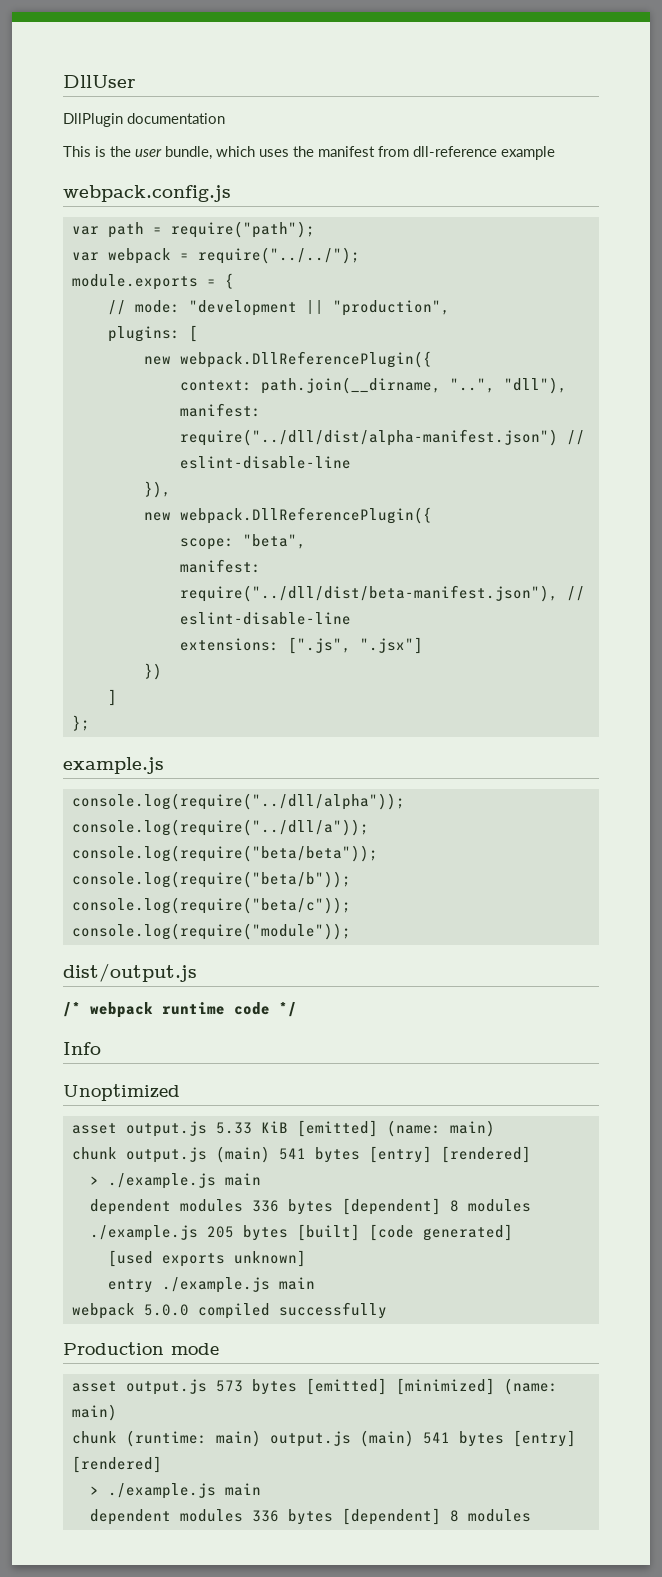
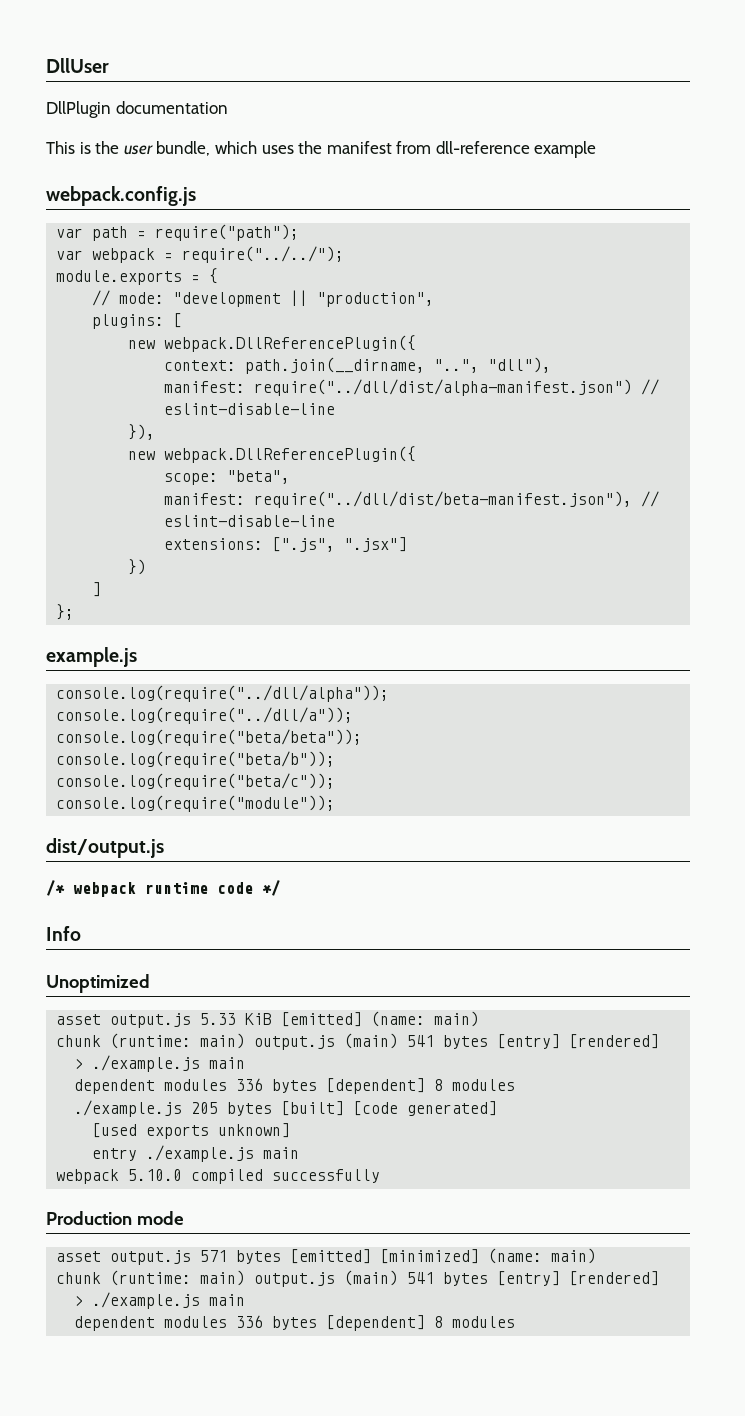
  asset output.js 5.33 KiB [emitted] (name: main)
- chunk output.js (main) 541 bytes [entry] [rendered]
+ chunk (runtime: main) output.js (main) 541 bytes [entry] [rendered]
- webpack 5.0.0 compiled successfully
+ webpack 5.10.0 compiled successfully
- asset output.js 573 bytes [emitted] [minimized] (name: main)
+ asset output.js 571 bytes [emitted] [minimized] (name: main)

